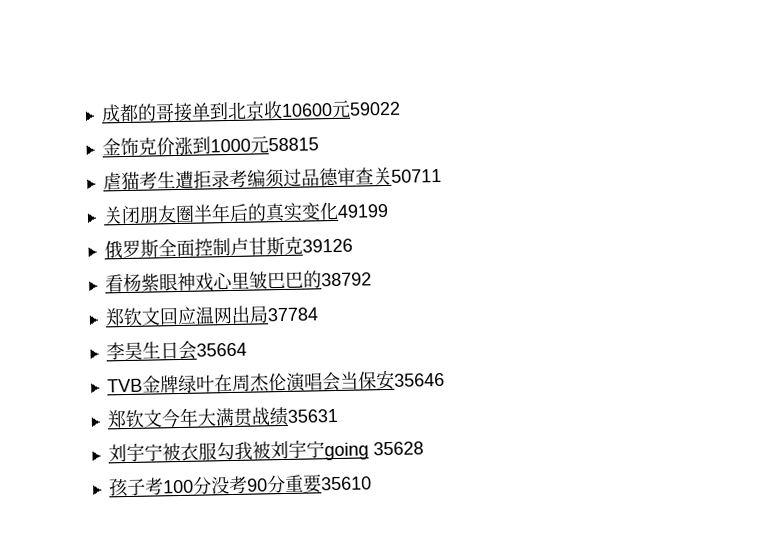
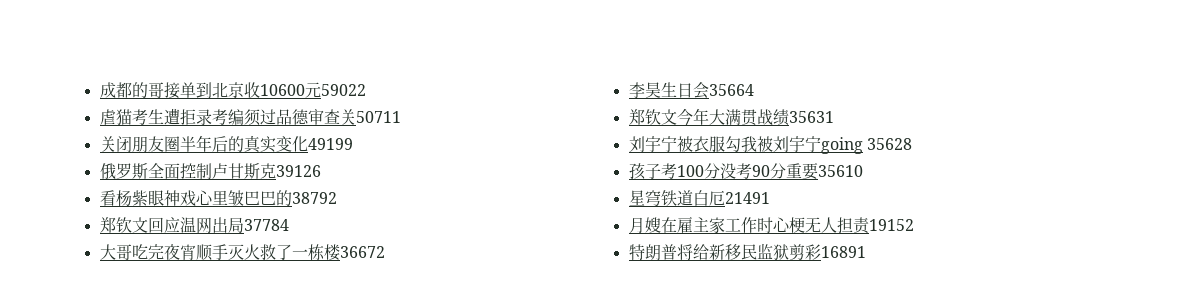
- 金饰克价涨到1000元58815
+ 大哥吃完夜宵顺手灭火救了一栋楼36672
  李昊生日会35664
- TVB金牌绿叶在周杰伦演唱会当保安35646
+ 星穹铁道白厄21491
+ 月嫂在雇主家工作时心梗无人担责19152
+ 特朗普将给新移民监狱剪彩16891

